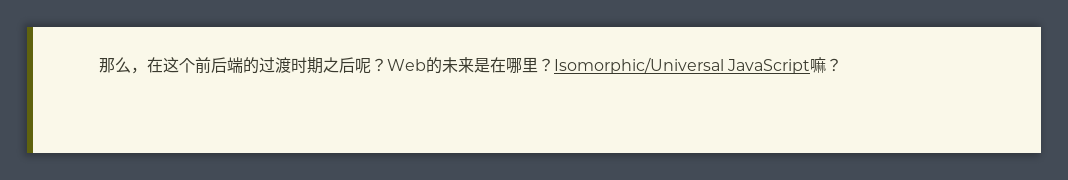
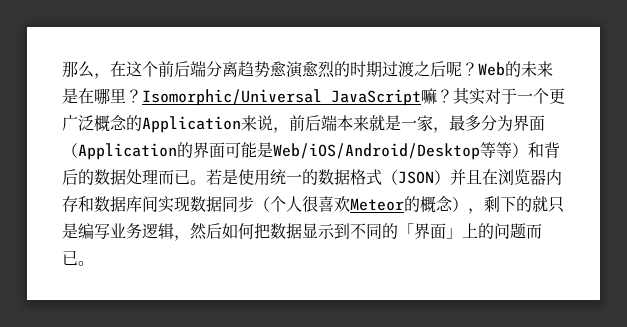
- 那么，在这个前后端的过渡时期之后呢？
+ 那么，在这个前后端分离趋势愈演愈烈的时期过渡之后呢？
+ 其实对于一个更广泛概念的Application来说，前后端本来就是一家，最多分为界面（Application的界面可能是Web/iOS/Android/Desktop等等）和背后的数据处理而已。若是使用统一的数据格式（JSON）并且在浏览器内存和数据库间实现数据同步（个人很喜欢Meteor的概念），剩下的就只是编写业务逻辑，然后如何把数据显示到不同的「界面」上的问题而已。

